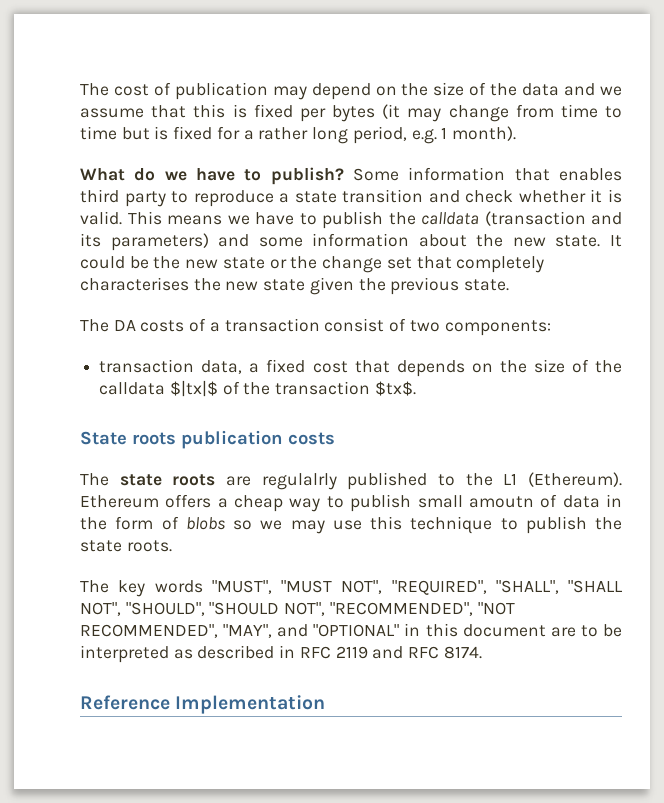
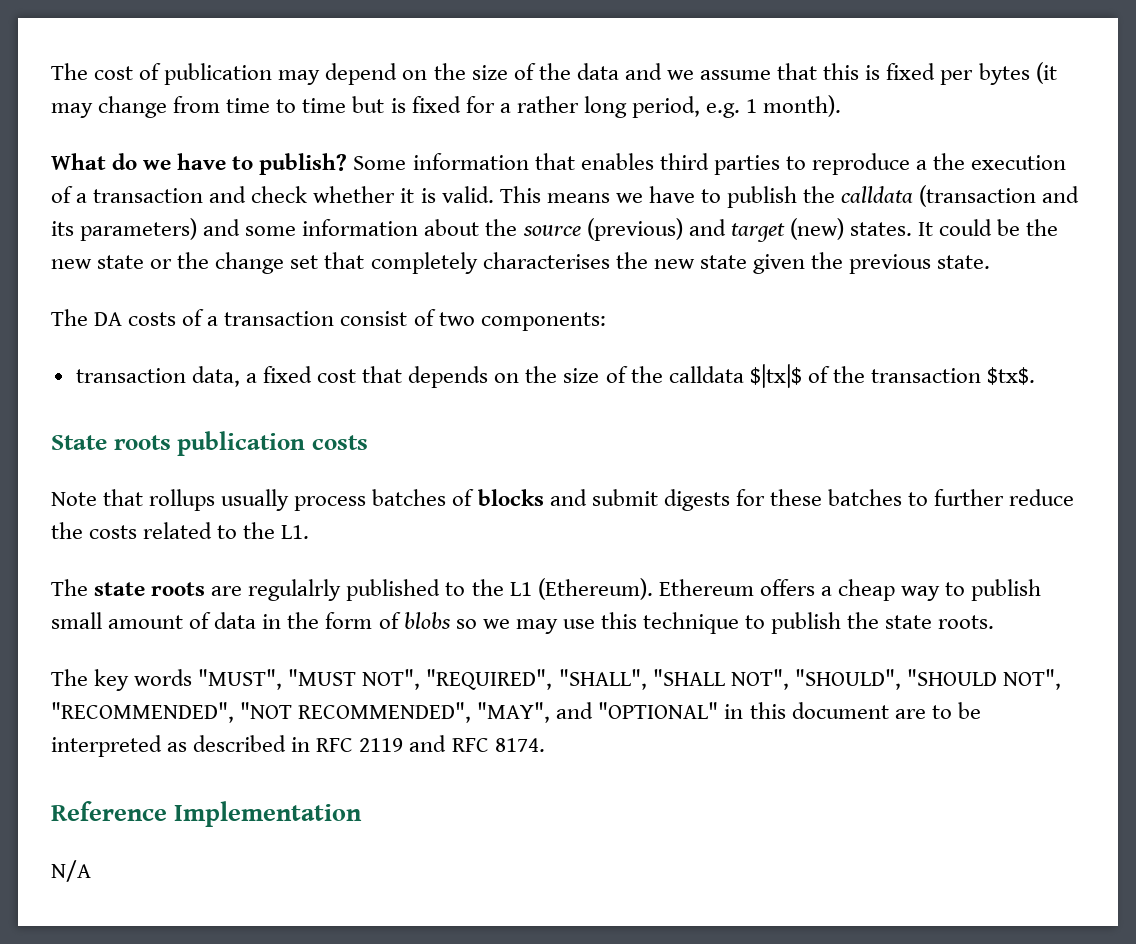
- Some information that enables third party to reproduce a state transition and check whether it is valid.
+ Some information that enables third parties to reproduce a the execution of a transaction and check whether it is valid.
- This means we have to publish the calldata (transaction and its parameters) and some information about the new state.
+ This means we have to publish the calldata (transaction and its parameters) and some information about the source (previous) and target (new) states.
+ Note that rollups usually process batches of blocks and submit digests for these batches to further reduce the costs related to the L1.
- Ethereum offers a cheap way to publish small amoutn of data in the form of blobs so we may use this technique to publish the state roots.
+ Ethereum offers a cheap way to publish small amount of data in the form of blobs so we may use this technique to publish the state roots.
+ N/A

